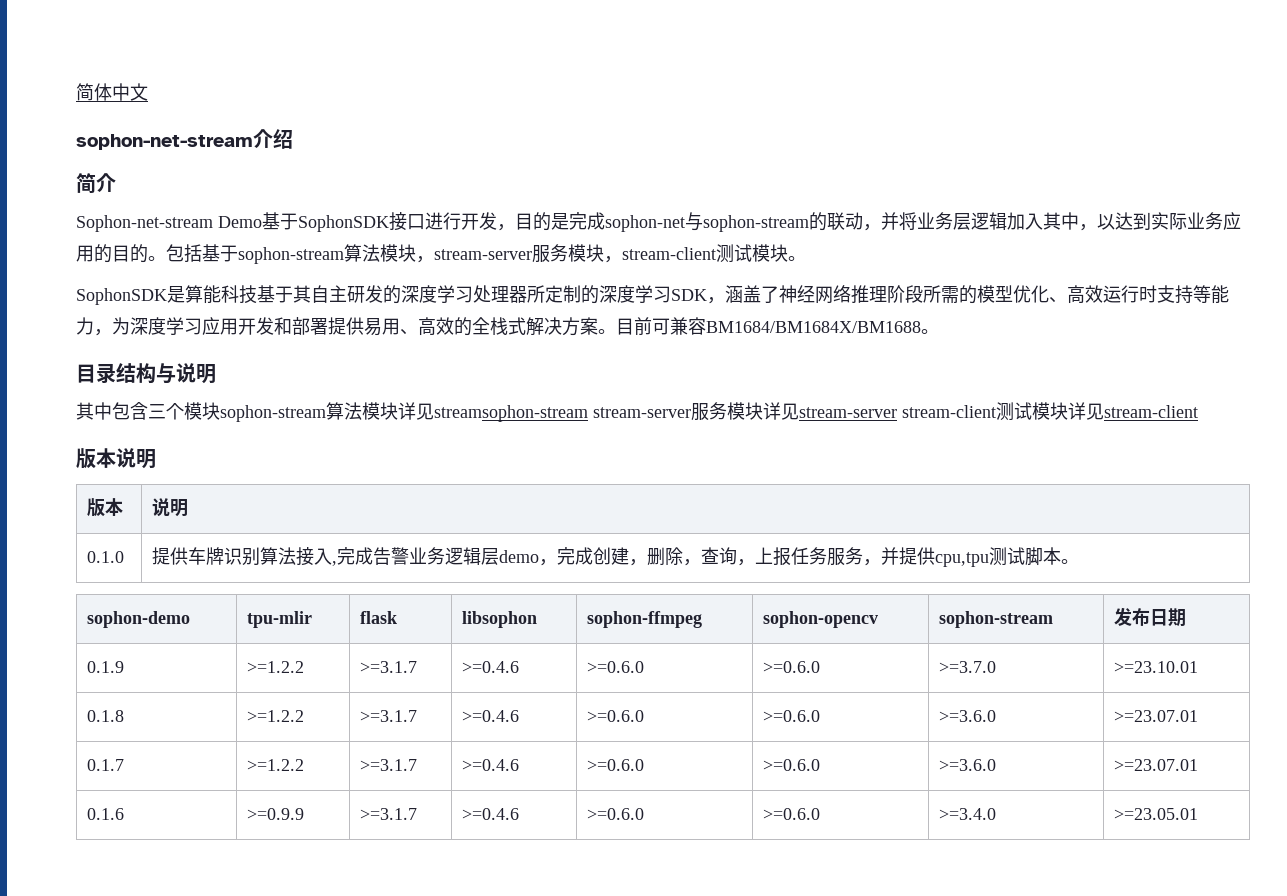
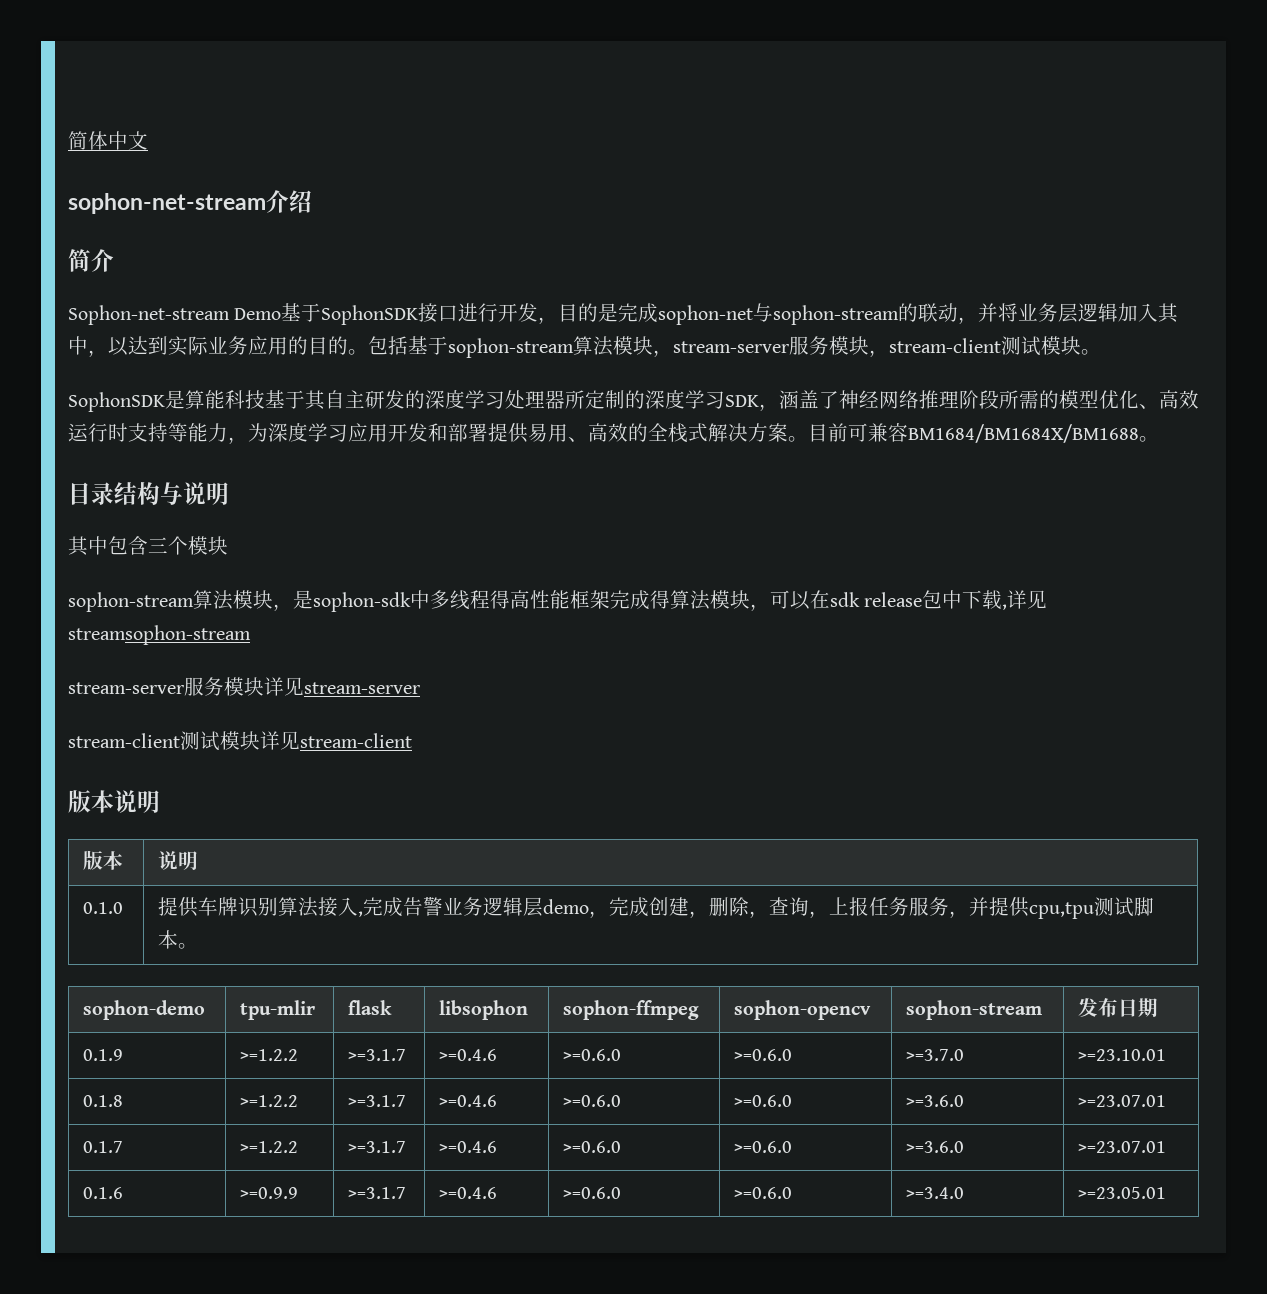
- 其中包含三个模块sophon-stream算法模块详见streamsophon-stream stream-server服务模块详见stream-server stream-client测试模块详见stream-client
+ 其中包含三个模块
+ sophon-stream算法模块，是sophon-sdk中多线程得高性能框架完成得算法模块，可以在sdk release包中下载,详见streamsophon-stream
+ stream-server服务模块详见stream-server
+ stream-client测试模块详见stream-client

